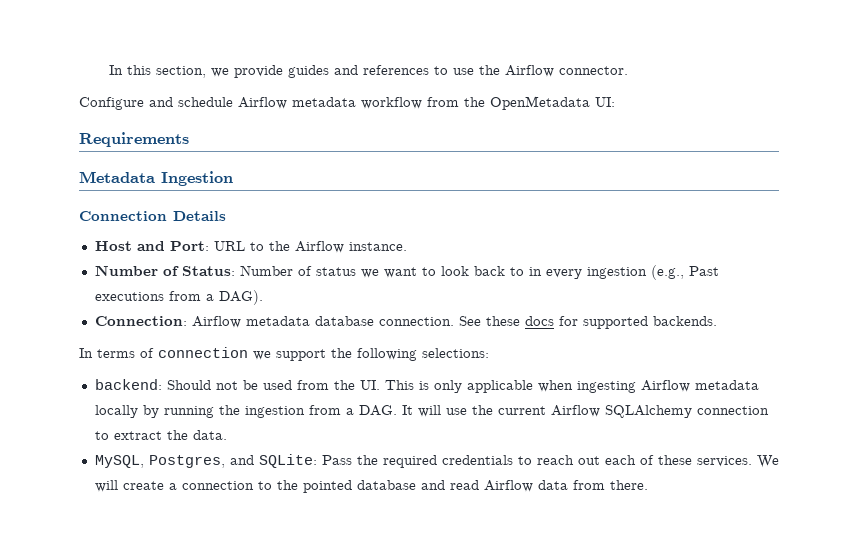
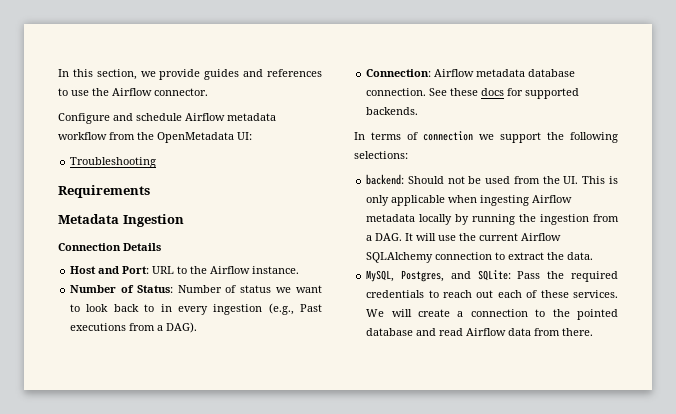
+ Troubleshooting

